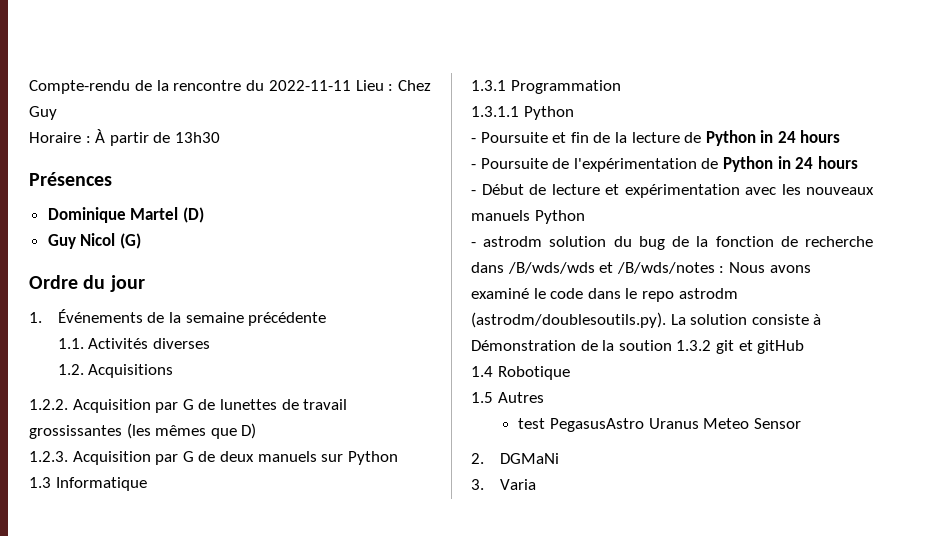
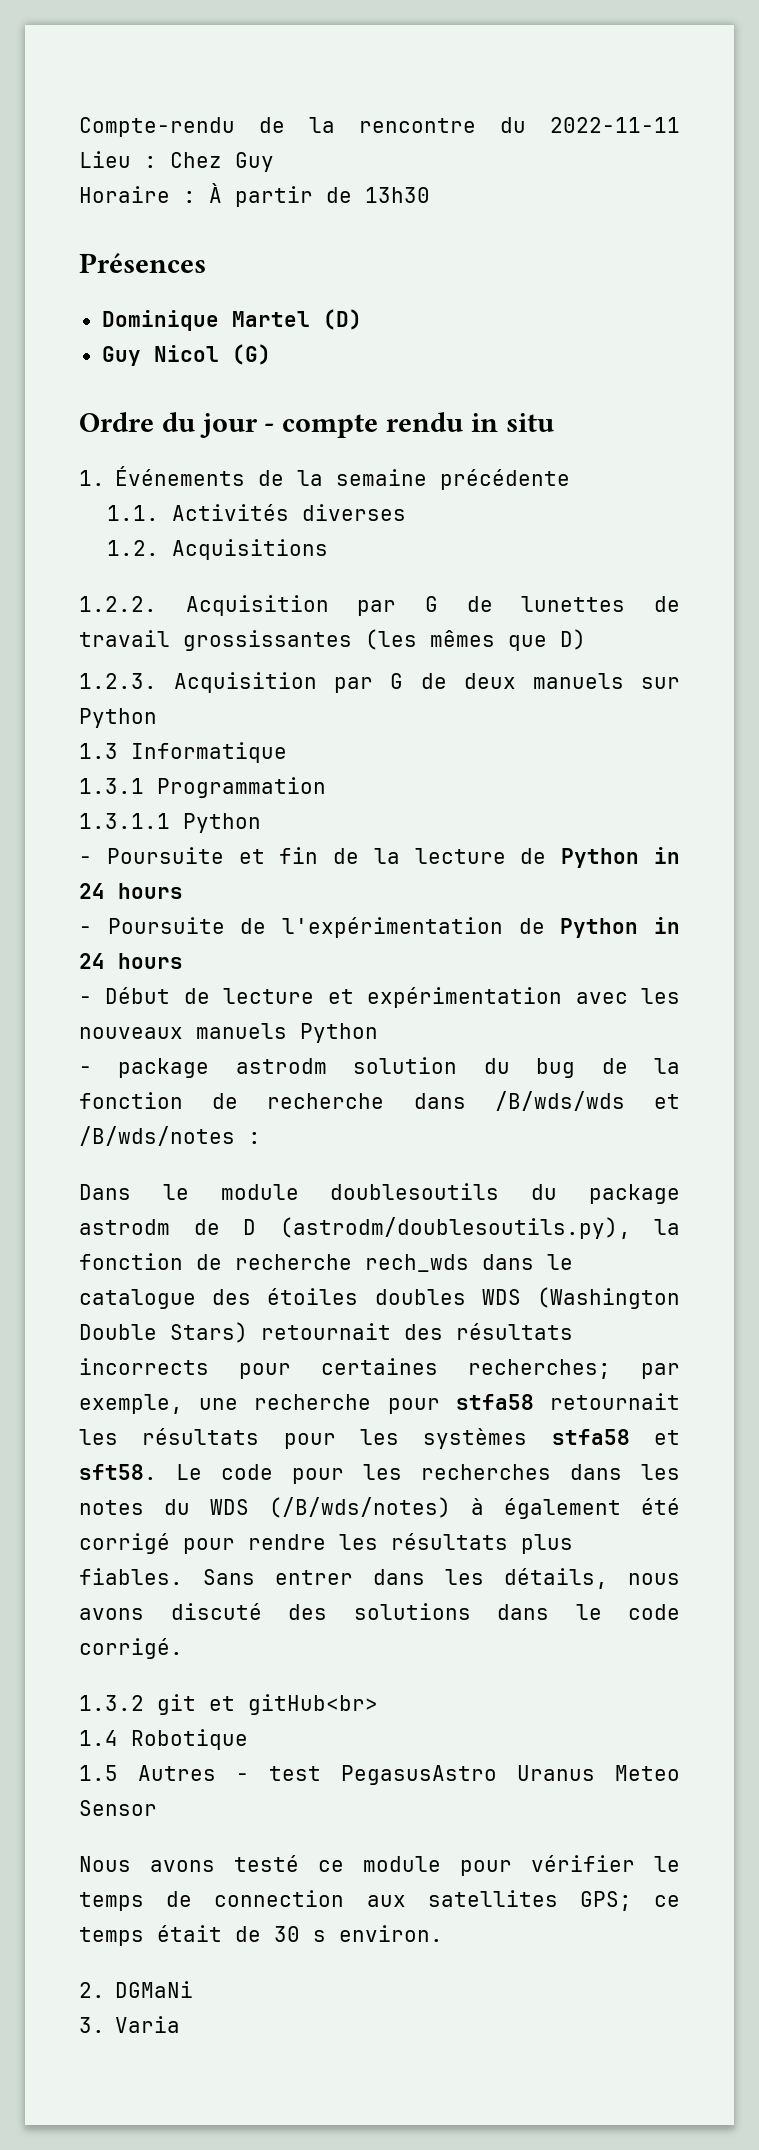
- Ordre du jour
+ Ordre du jour - compte rendu in situ
- - astrodm solution du bug de la fonction de recherche dans /B/wds/wds et /B/wds/notes : Nous avons examiné le code dans le repo astrodm (astrodm/doublesoutils.py). La solution consiste à Démonstration de la soution 1.3.2 git et gitHub
+ - package astrodm solution du bug de la fonction de recherche dans /B/wds/wds et /B/wds/notes :
+ Dans le module doublesoutils du package astrodm de D (astrodm/doublesoutils.py), la fonction de recherche rech_wds dans le catalogue des étoiles doubles WDS (Washington Double Stars) retournait des résultats incorrects pour certaines recherches; par exemple, une recherche pour stfa58 retournait les résultats pour les systèmes stfa58 et sft58. Le code pour les recherches dans les notes du WDS (/B/wds/notes) à également été corrigé pour rendre les résultats plus fiables. Sans entrer dans les détails, nous avons discuté des solutions dans le code corrigé.
+ 1.3.2 git et gitHub<br>
- 1.5 Autres
- test PegasusAstro Uranus Meteo Sensor
+ 1.5 Autres - test PegasusAstro Uranus Meteo Sensor
+ Nous avons testé ce module pour vérifier le temps de connection aux satellites GPS; ce temps était de 30 s environ.

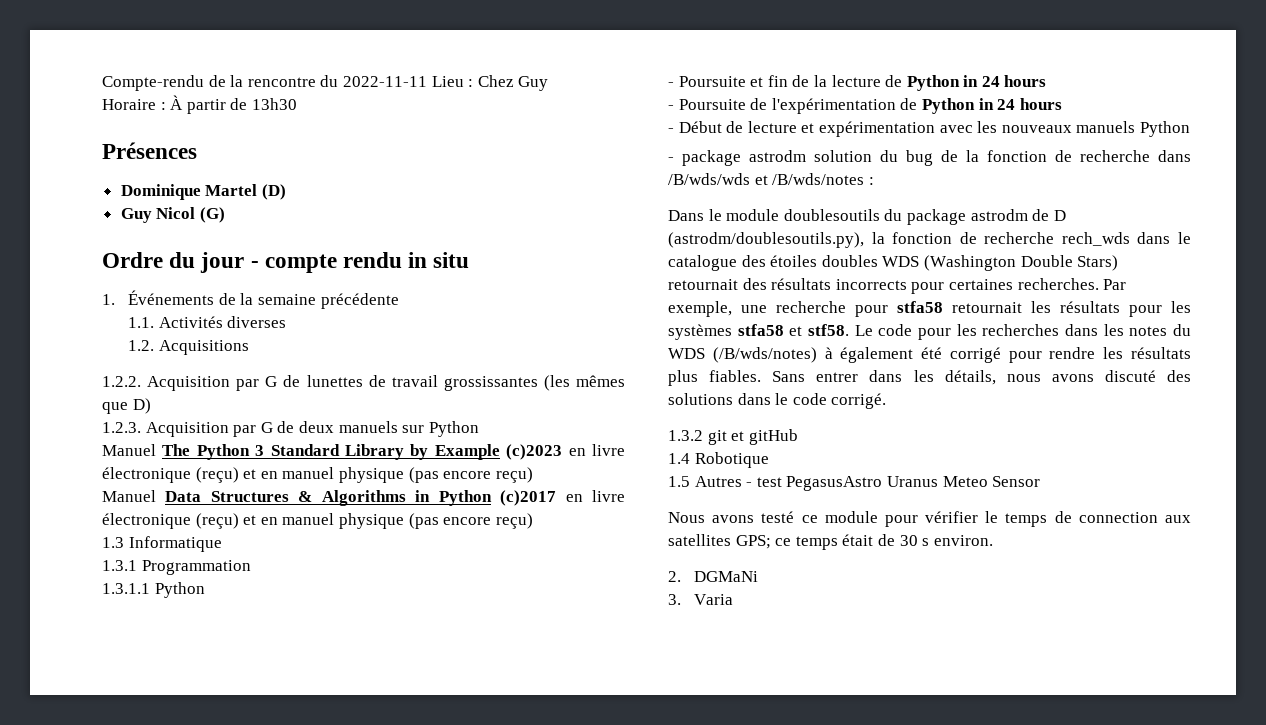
+ Manuel The Python 3 Standard Library by Example (c)2023 en livre électronique (reçu) et en manuel physique (pas encore reçu)
+ Manuel Data Structures & Algorithms in Python (c)2017 en livre électronique (reçu) et en manuel physique (pas encore reçu)
- Dans le module doublesoutils du package astrodm de D (astrodm/doublesoutils.py), la fonction de recherche rech_wds dans le catalogue des étoiles doubles WDS (Washington Double Stars) retournait des résultats incorrects pour certaines recherches; par exemple, une recherche pour stfa58 retournait les résultats pour les systèmes stfa58 et sft58.
+ Dans le module doublesoutils du package astrodm de D (astrodm/doublesoutils.py), la fonction de recherche rech_wds dans le catalogue des étoiles doubles WDS (Washington Double Stars) retournait des résultats incorrects pour certaines recherches. Par exemple, une recherche pour stfa58 retournait les résultats pour les systèmes stfa58 et stf58.
- 1.3.2 git et gitHub<br>
+ 1.3.2 git et gitHub

